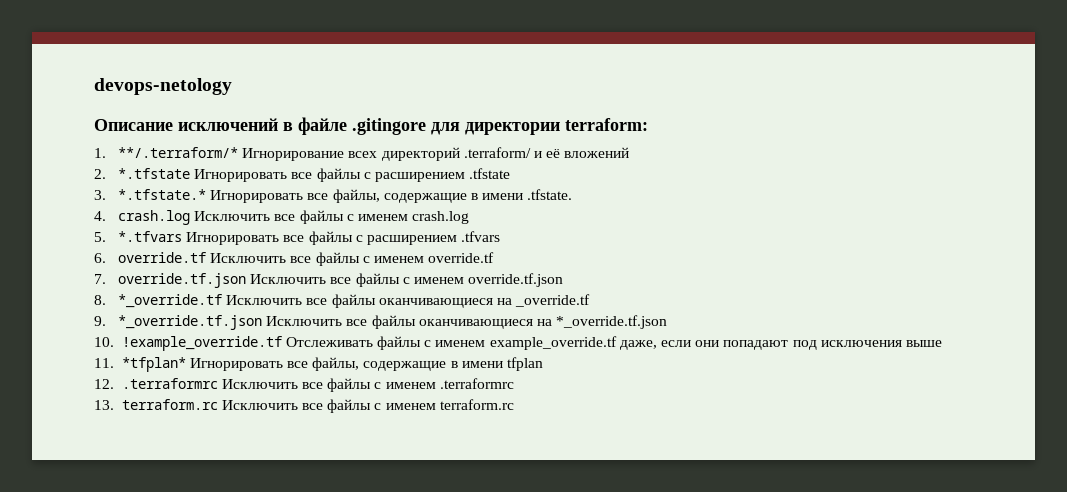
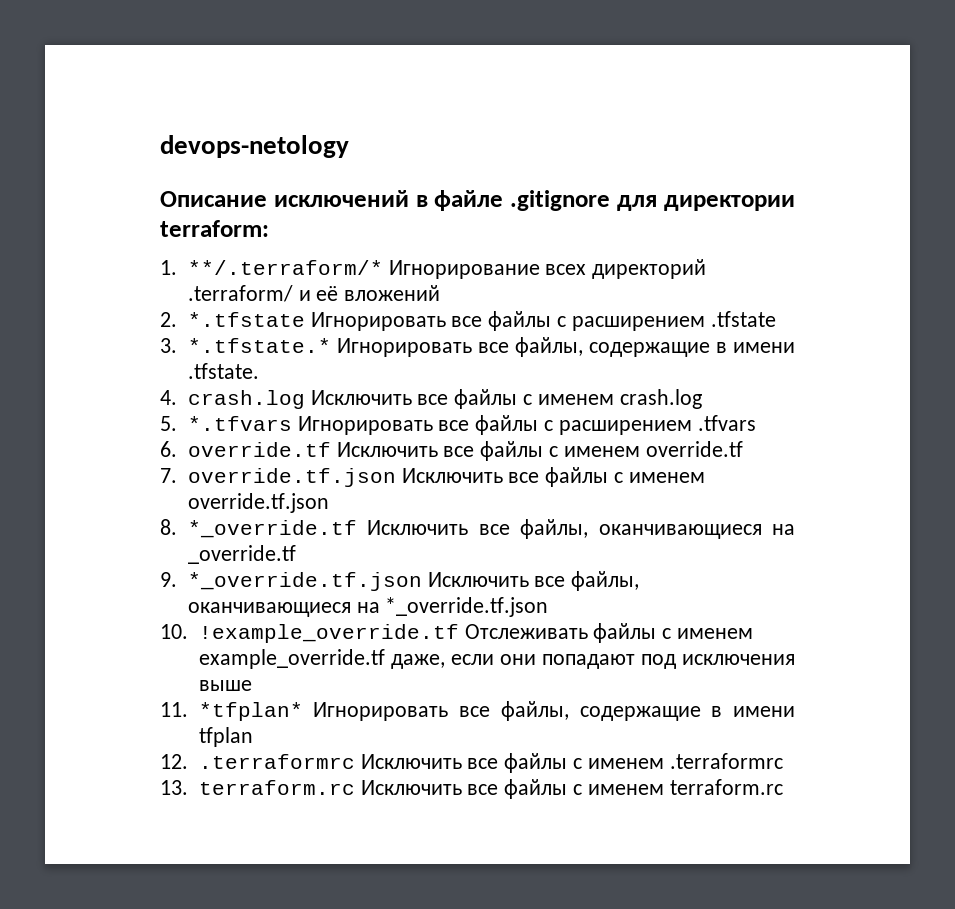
- Описание исключений в файле .gitingore для директории terraform:
+ Описание исключений в файле .gitignore для директории terraform:
- 8. *_override.tf Исключить все файлы оканчивающиеся на _override.tf
+ 8. *_override.tf Исключить все файлы, оканчивающиеся на _override.tf
- 9. *_override.tf.json Исключить все файлы оканчивающиеся на *_override.tf.json
+ 9. *_override.tf.json Исключить все файлы, оканчивающиеся на *_override.tf.json

